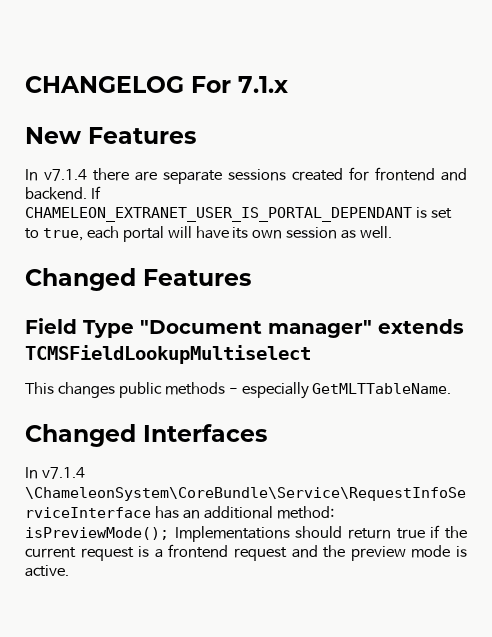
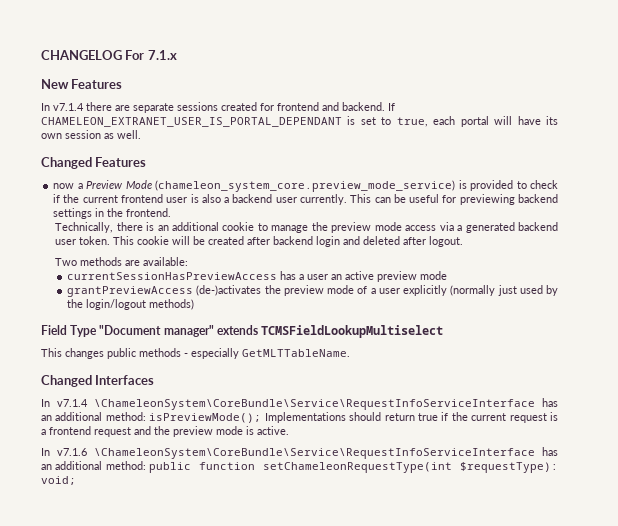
+ now a Preview Mode (chameleon_system_core.preview_mode_service) is provided to check if the current frontend user is also a backend user currently. This can be useful for previewing backend settings in the frontend.
+ Technically, there is an additional cookie to manage the preview mode access via a generated backend user token. This cookie will be created after backend login and deleted after logout.
+ Two methods are available:
+ currentSessionHasPreviewAccess has a user an active preview mode
+ grantPreviewAccess (de-)activates the preview mode of a user explicitly (normally just used by the login/logout methods)
+ In v7.1.6 \ChameleonSystem\CoreBundle\Service\RequestInfoServiceInterface has an additional method: public function setChameleonRequestType(int $requestType): void;

